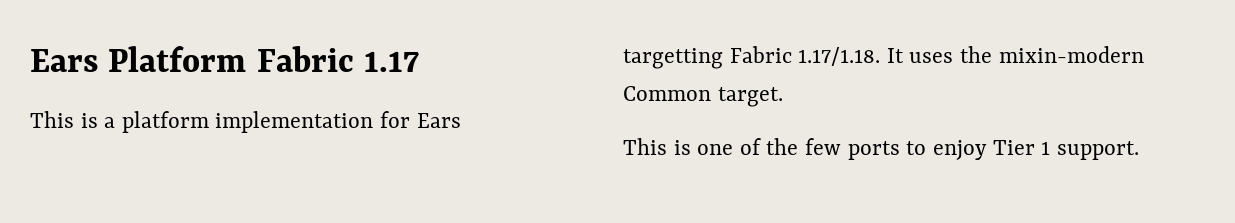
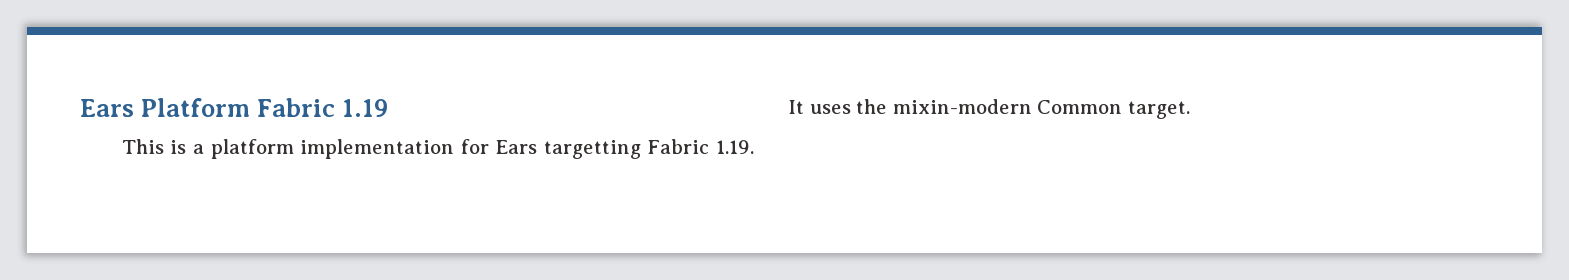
- Ears Platform Fabric 1.17
+ Ears Platform Fabric 1.19
- This is a platform implementation for Ears targetting Fabric 1.17/1.18. It uses the mixin-modern Common target.
+ This is a platform implementation for Ears targetting Fabric 1.19. It uses the mixin-modern Common target.
- This is one of the few ports to enjoy Tier 1 support.

